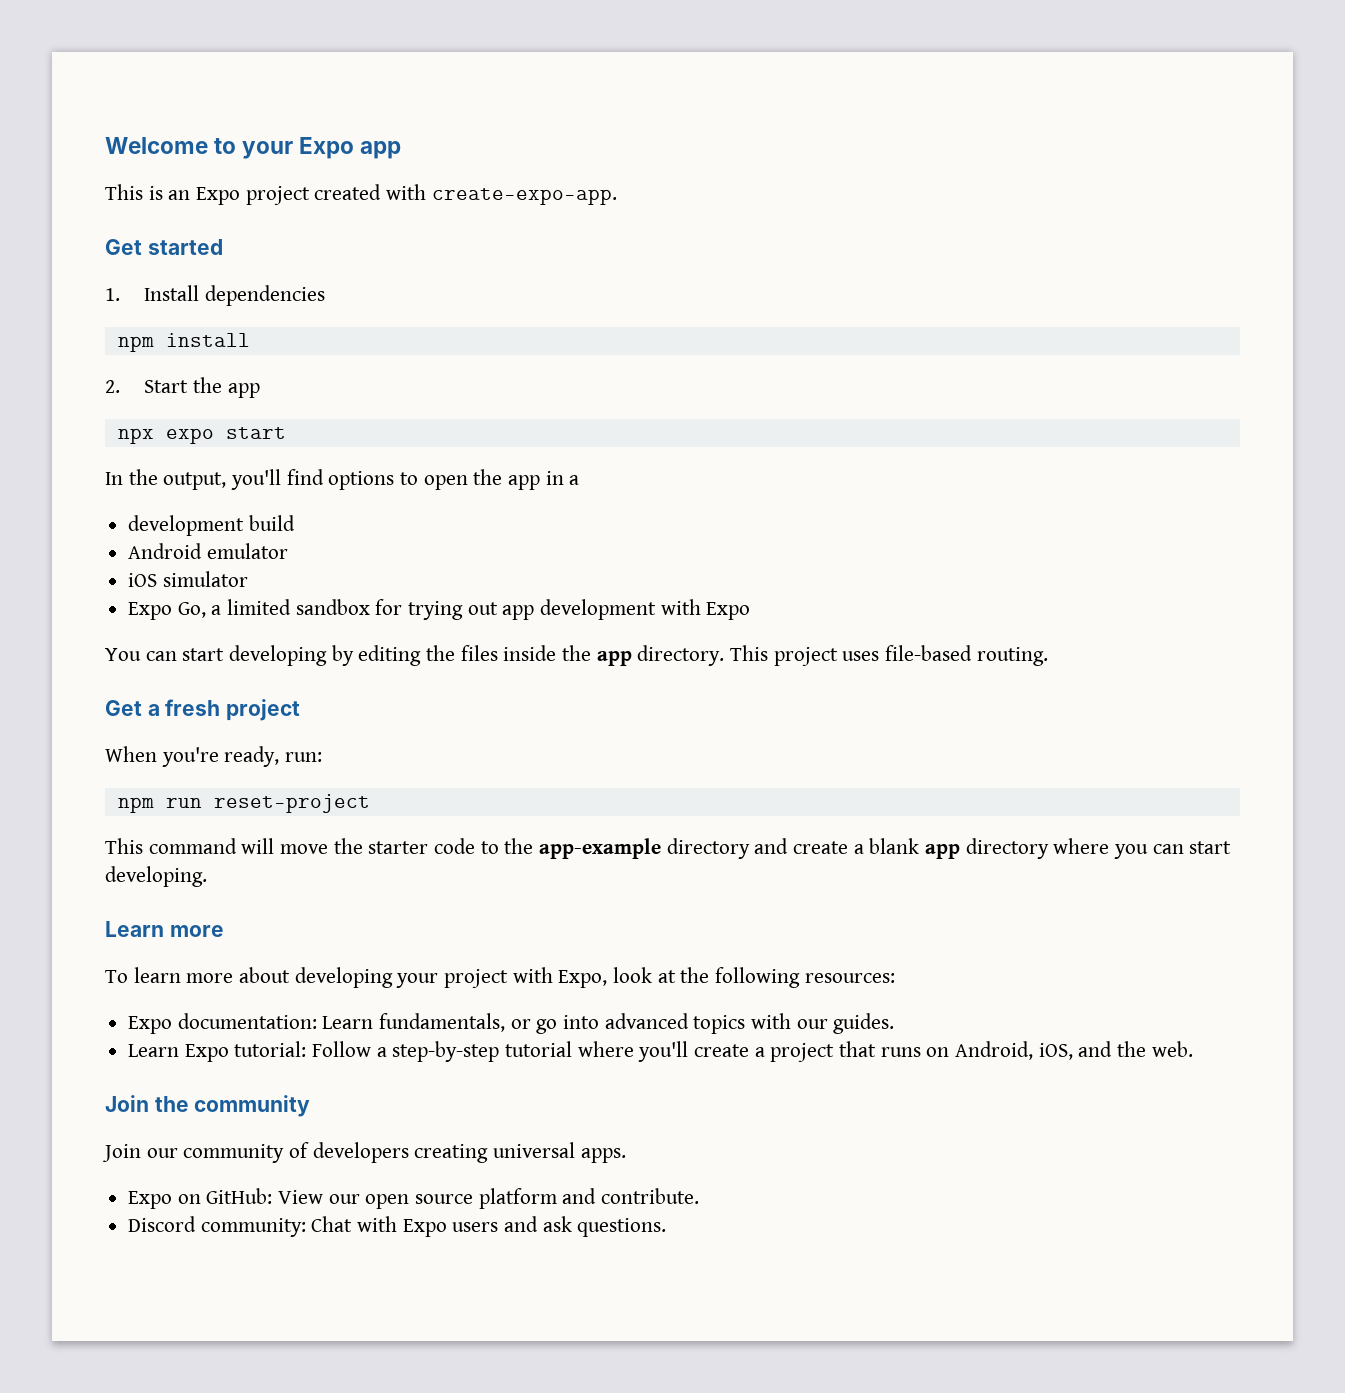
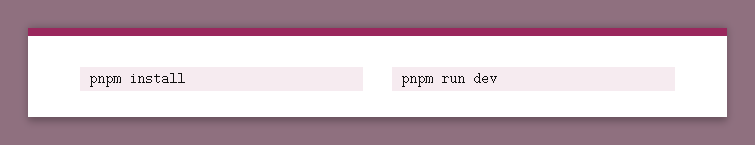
- Welcome to your Expo app
- This is an Expo project created with create-expo-app.
- Get started
- 1. Install dependencies
- npm install
- 2. Start the app
- npx expo start
- In the output, you'll find options to open the app in a
- development build
- Android emulator
- iOS simulator
- Expo Go, a limited sandbox for trying out app development with Expo
- You can start developing by editing the files inside the app directory. This project uses file-based routing.
- Get a fresh project
- When you're ready, run:
- npm run reset-project
- This command will move the starter code to the app-example directory and create a blank app directory where you can start developing.
- Learn more
- To learn more about developing your project with Expo, look at the following resources:
- Expo documentation: Learn fundamentals, or go into advanced topics with our guides.
- Learn Expo tutorial: Follow a step-by-step tutorial where you'll create a project that runs on Android, iOS, and the web.
- Join the community
- Join our community of developers creating universal apps.
- Expo on GitHub: View our open source platform and contribute.
- Discord community: Chat with Expo users and ask questions.
+ pnpm install
+ pnpm run dev

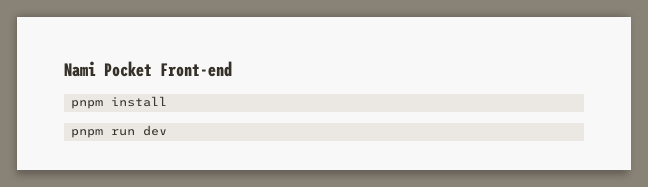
+ Nami Pocket Front-end

